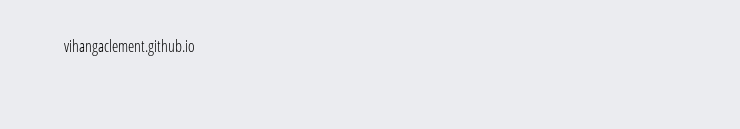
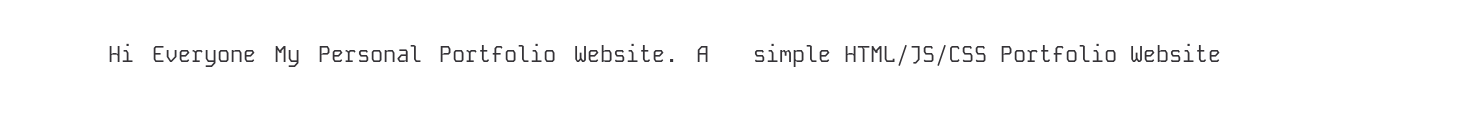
- vihangaclement.github.io
+ Hi Everyone My Personal Portfolio Website. A simple HTML/JS/CSS Portfolio Website

